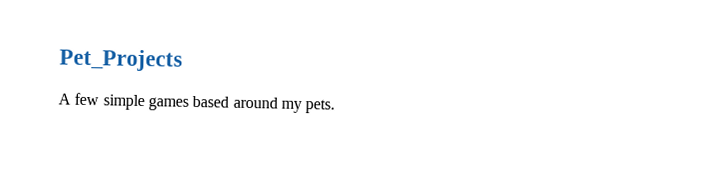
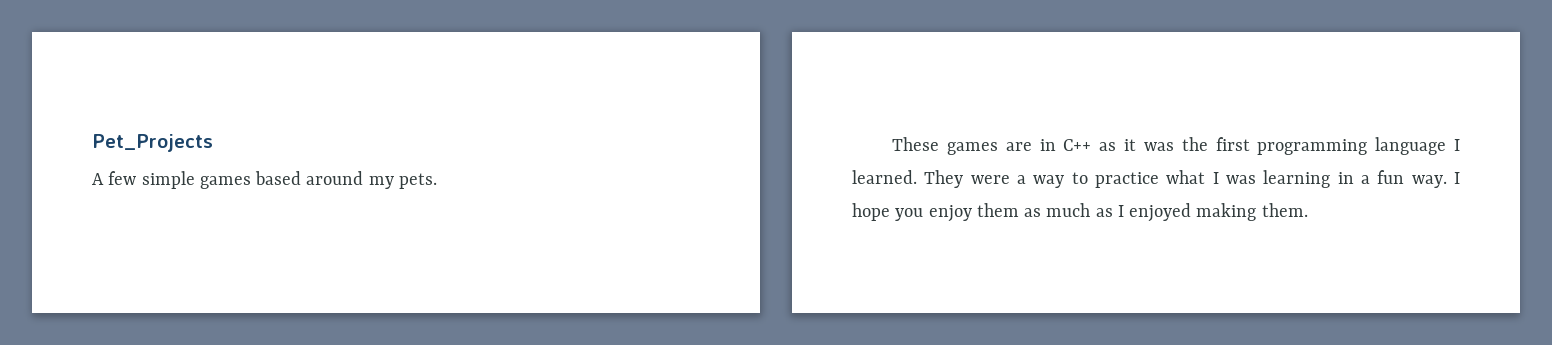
+ These games are in C++ as it was the first programming language I learned. They were a way to practice what I was learning in a fun way. I hope you enjoy them as much as I enjoyed making them.

